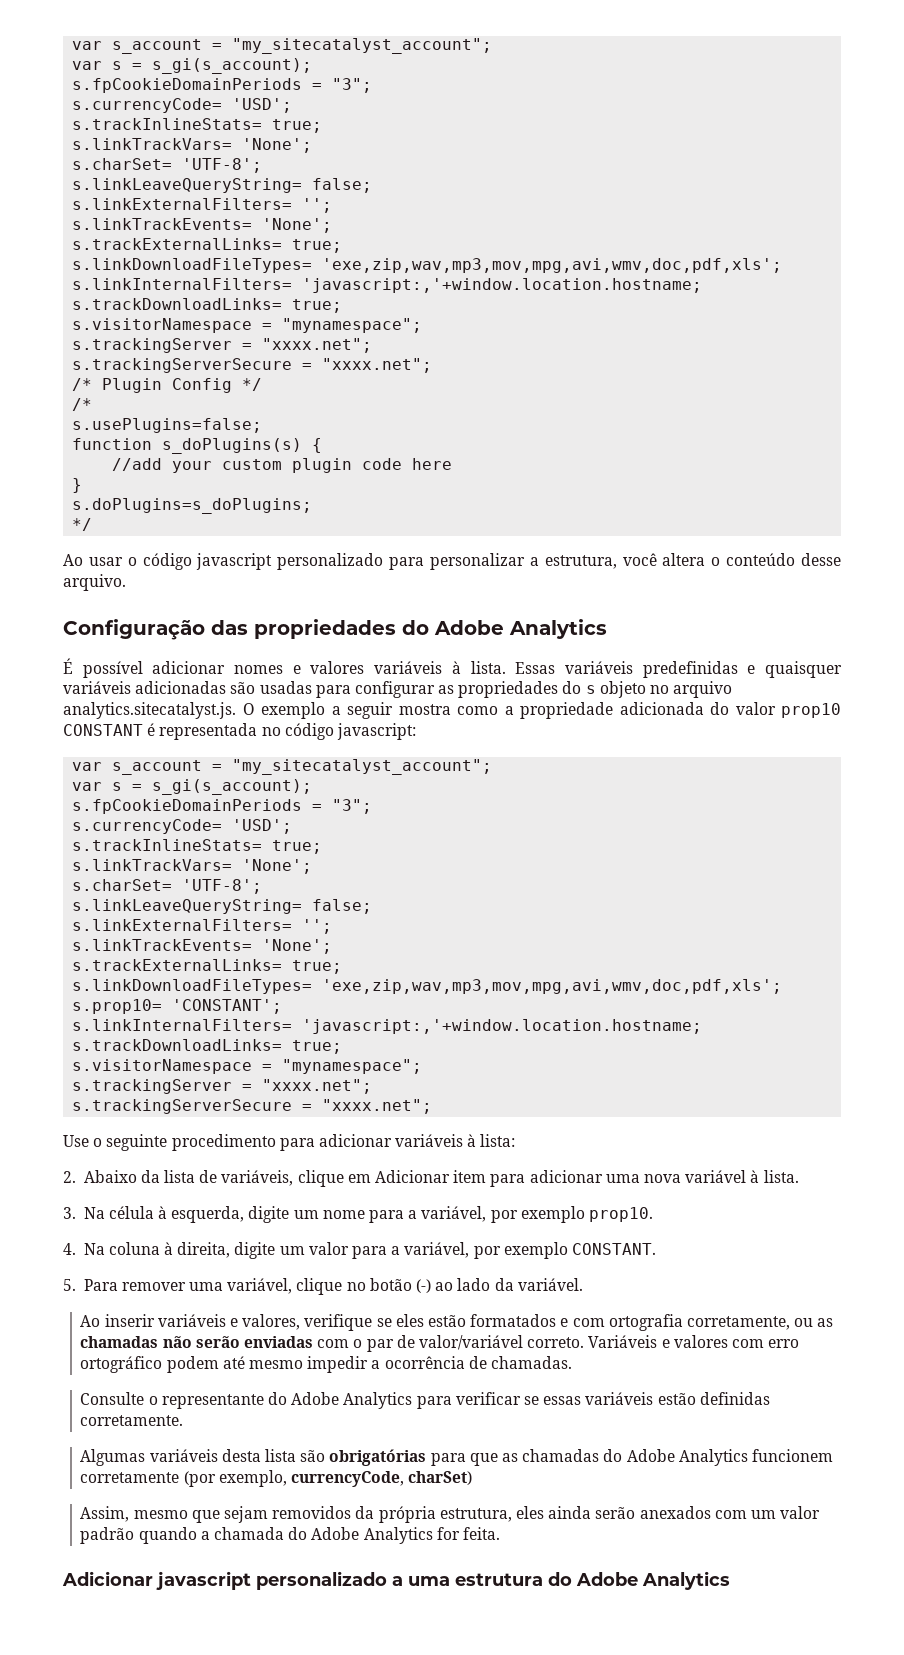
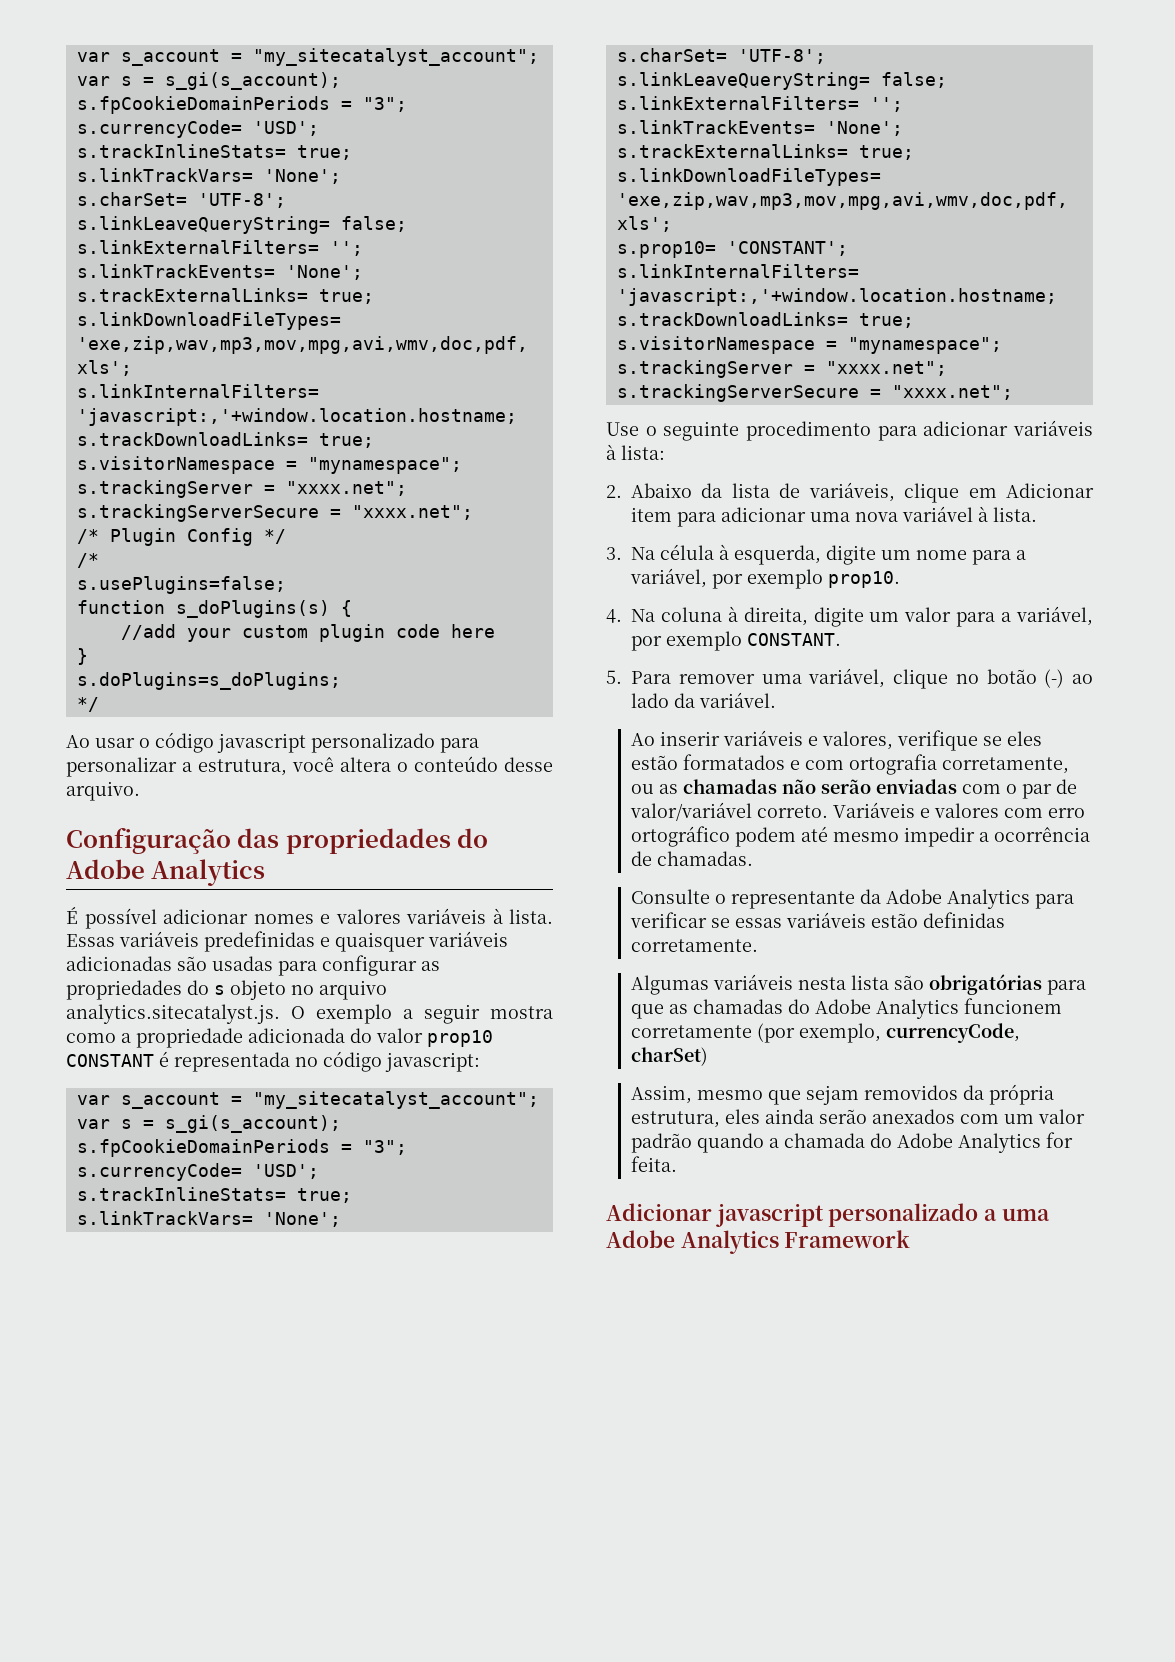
- Consulte o representante do Adobe Analytics para verificar se essas variáveis estão definidas corretamente.
+ Consulte o representante da Adobe Analytics para verificar se essas variáveis estão definidas corretamente.
- Algumas variáveis desta lista são obrigatórias para que as chamadas do Adobe Analytics funcionem corretamente (por exemplo, currencyCode, charSet)
+ Algumas variáveis nesta lista são obrigatórias para que as chamadas do Adobe Analytics funcionem corretamente (por exemplo, currencyCode, charSet)
- Adicionar javascript personalizado a uma estrutura do Adobe Analytics
+ Adicionar javascript personalizado a uma Adobe Analytics Framework

